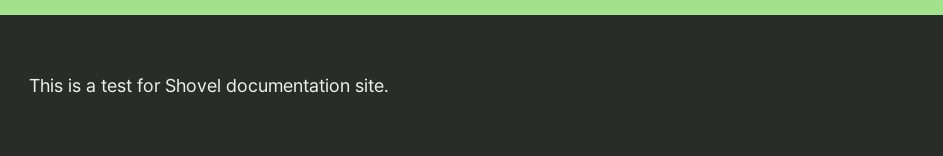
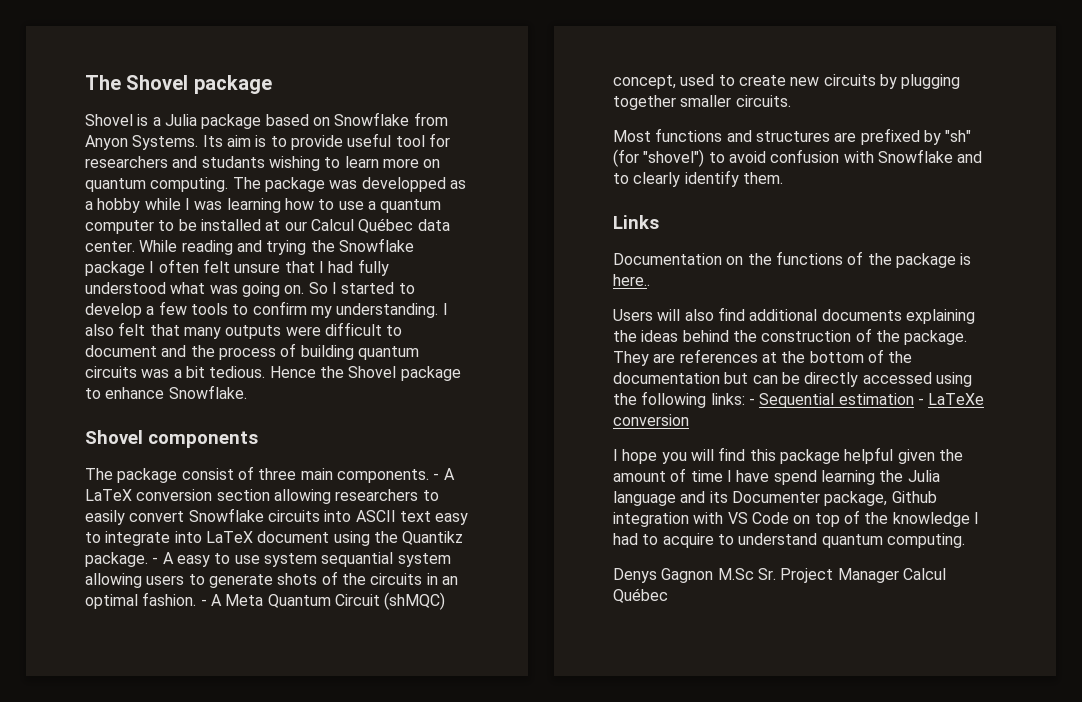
- This is a test for Shovel documentation site.
+ The Shovel package
+ Shovel is a Julia package based on Snowflake from Anyon Systems. Its aim is to provide useful tool for researchers and studants wishing to learn more on quantum computing. The package was developped as a hobby while I was learning how to use a quantum computer to be installed at our Calcul Québec data center. While reading and trying the Snowflake package I often felt unsure that I had fully understood what was going on. So I started to develop a few tools to confirm my understanding. I also felt that many outputs were difficult to document and the process of building quantum circuits was a bit tedious. Hence the Shovel package to enhance Snowflake.
+ Shovel components
+ The package consist of three main components. - A LaTeX conversion section allowing researchers to easily convert Snowflake circuits into ASCII text easy to integrate into LaTeX document using the Quantikz package. - A easy to use system sequantial system allowing users to generate shots of the circuits in an optimal fashion. - A Meta Quantum Circuit (shMQC) concept, used to create new circuits by plugging together smaller circuits.
+ Most functions and structures are prefixed by "sh" (for "shovel") to avoid confusion with Snowflake and to clearly identify them.
+ Links
+ Documentation on the functions of the package is here..
+ Users will also find additional documents explaining the ideas behind the construction of the package. They are references at the bottom of the documentation but can be directly accessed using the following links: - Sequential estimation - LaTeXe conversion
+ I hope you will find this package helpful given the amount of time I have spend learning the Julia language and its Documenter package, Github integration with VS Code on top of the knowledge I had to acquire to understand quantum computing.
+ Denys Gagnon M.Sc Sr. Project Manager Calcul Québec

